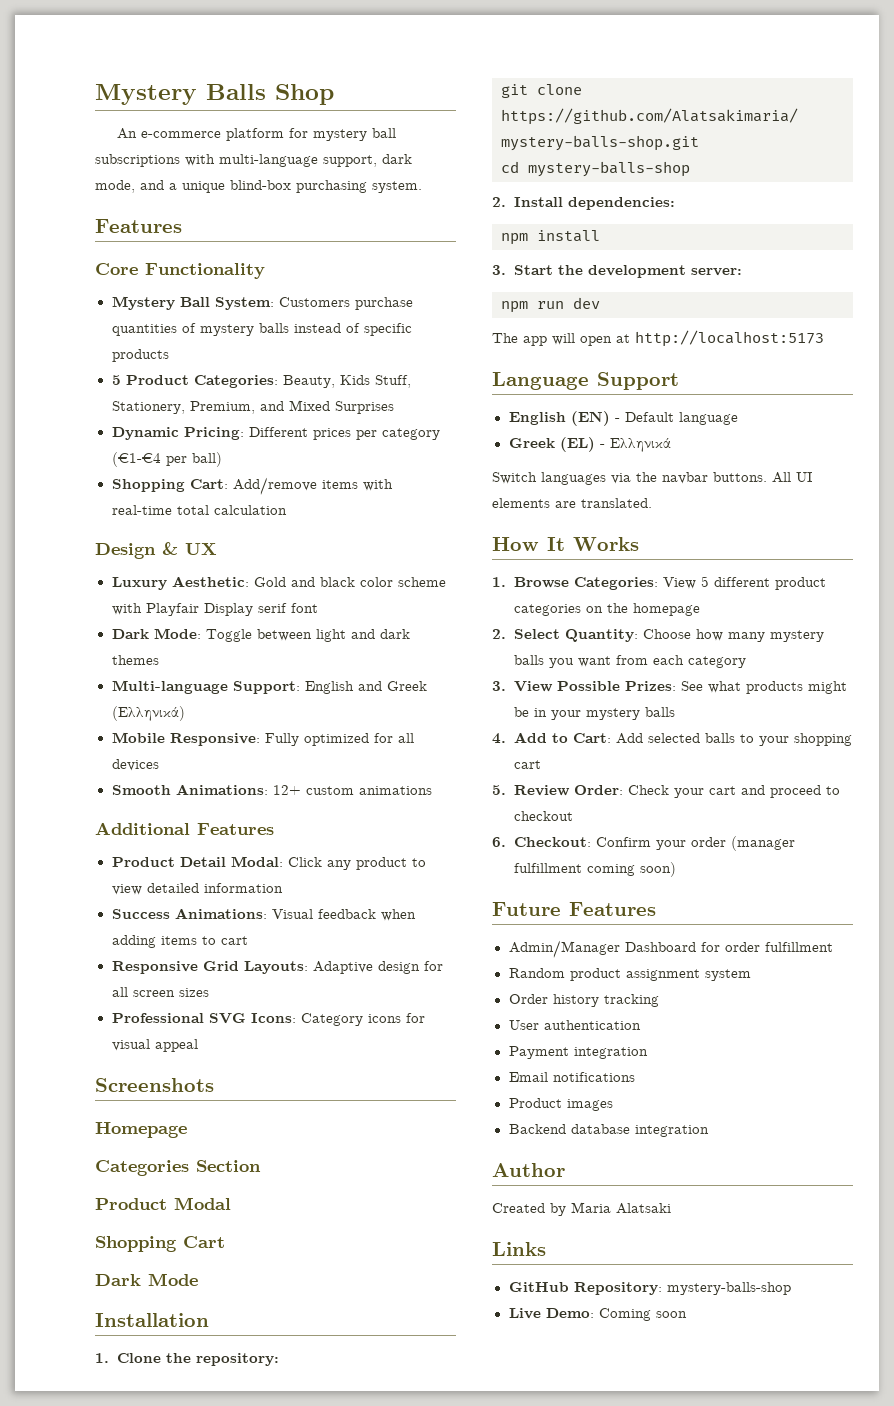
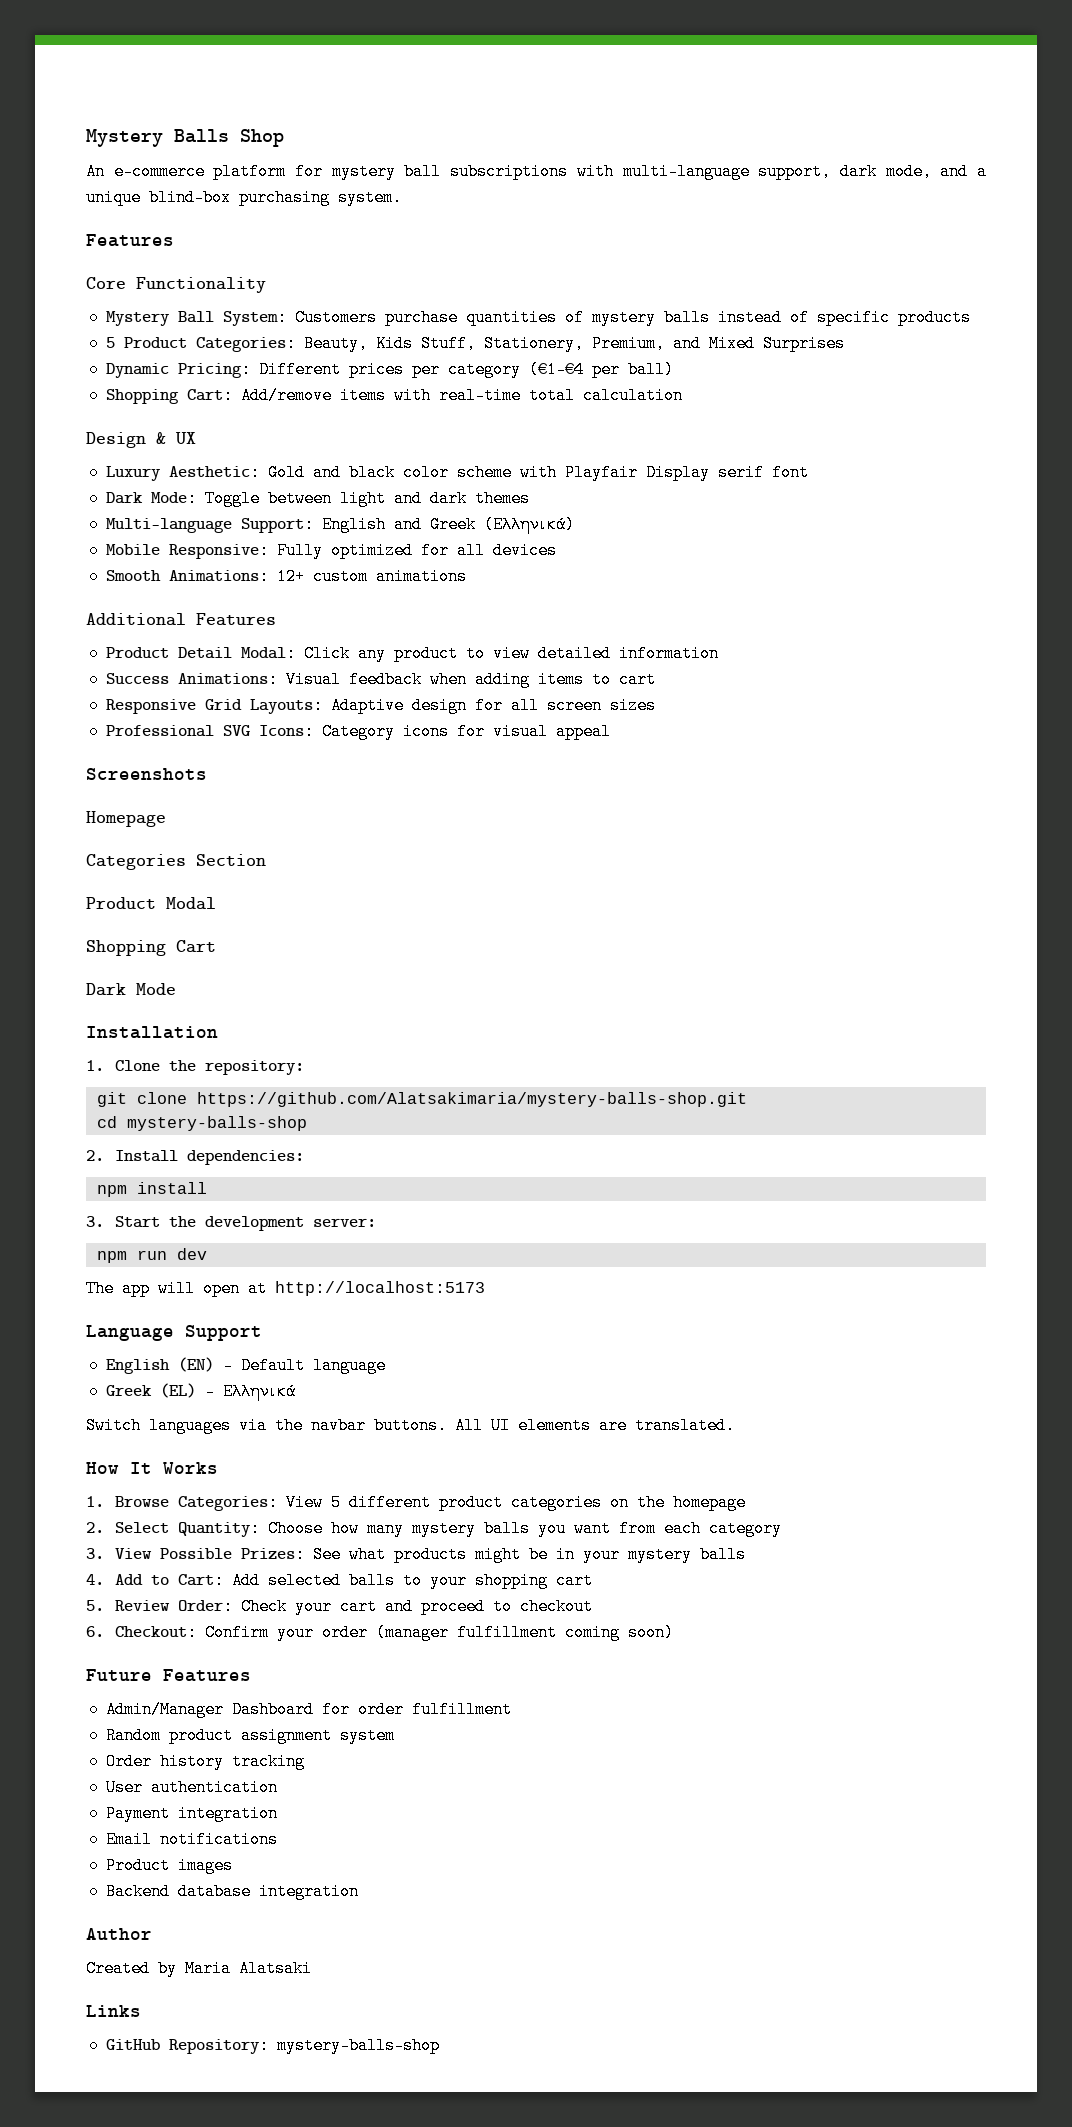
- Live Demo: Coming soon

